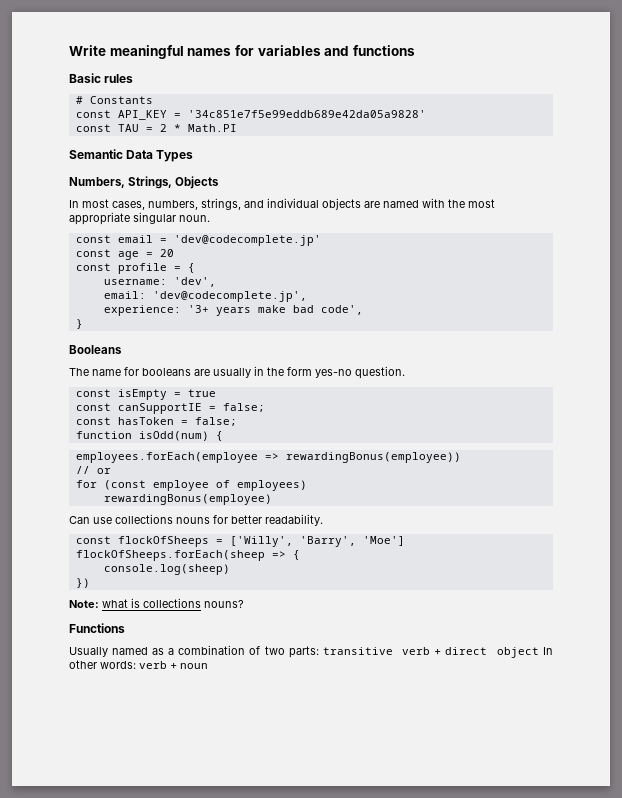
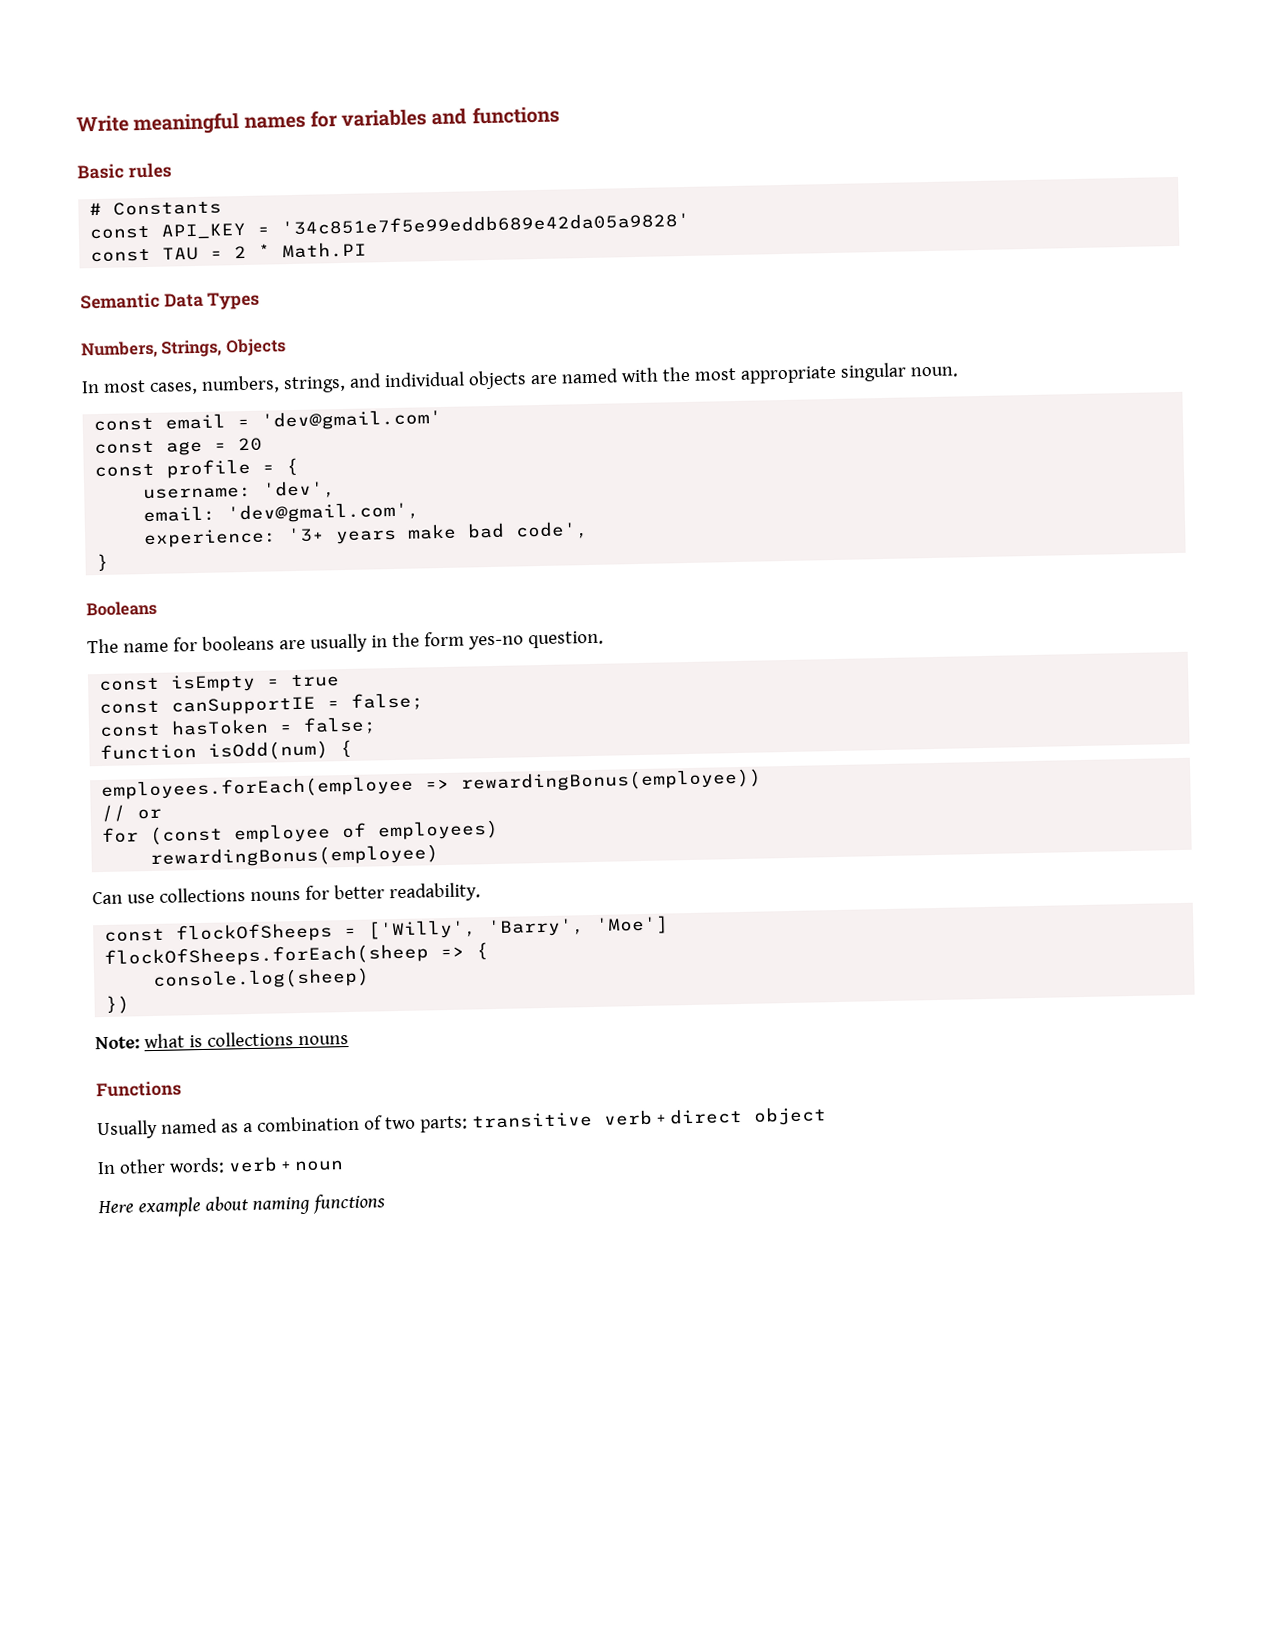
- const email = 'dev@codecomplete.jp'
+ const email = 'dev@gmail.com'
- email: 'dev@codecomplete.jp',
+ email: 'dev@gmail.com',
- Note: what is collections nouns?
+ Note: what is collections nouns
- Usually named as a combination of two parts: transitive verb + direct object In other words: verb + noun
+ Usually named as a combination of two parts: transitive verb + direct object
+ In other words: verb + noun
+ Here example about naming functions

